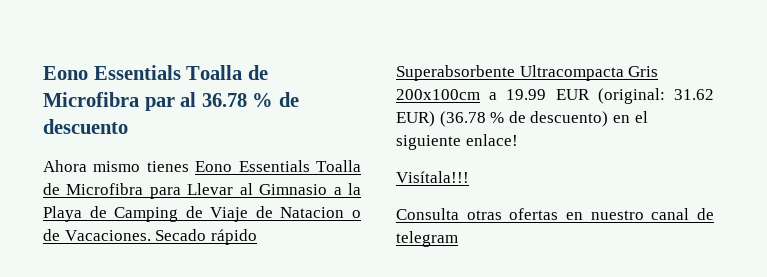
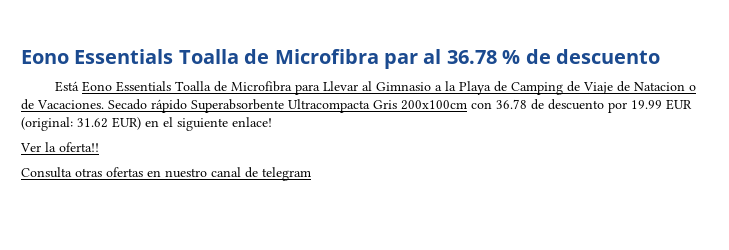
- Ahora mismo tienes Eono Essentials Toalla de Microfibra para Llevar al Gimnasio a la Playa de Camping de Viaje de Natacion o de Vacaciones.
+ Está Eono Essentials Toalla de Microfibra para Llevar al Gimnasio a la Playa de Camping de Viaje de Natacion o de Vacaciones.
- Secado rápido Superabsorbente Ultracompacta Gris 200x100cm a 19.99 EUR (original: 31.62 EUR) (36.78 % de descuento) en el siguiente enlace!
+ Secado rápido Superabsorbente Ultracompacta Gris 200x100cm con 36.78 de descuento por 19.99 EUR (original: 31.62 EUR) en el siguiente enlace!
- Visítala!!!
+ Ver la oferta!!

